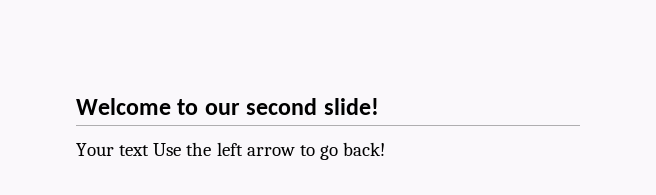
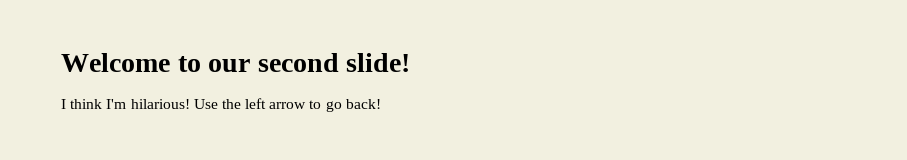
- Your text Use the left arrow to go back!
+ I think I'm hilarious! Use the left arrow to go back!

